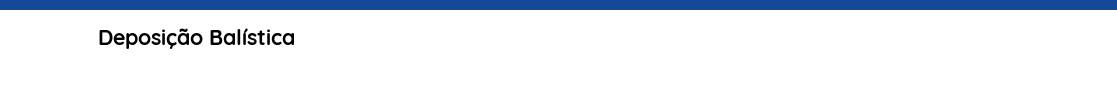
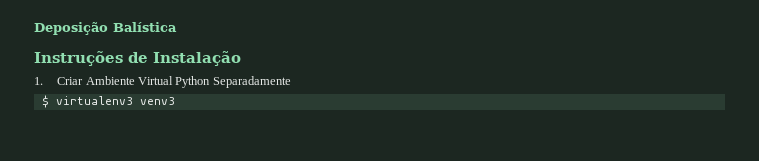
+ Instruções de Instalação
+ 1. Criar Ambiente Virtual Python Separadamente
+ $ virtualenv3 venv3

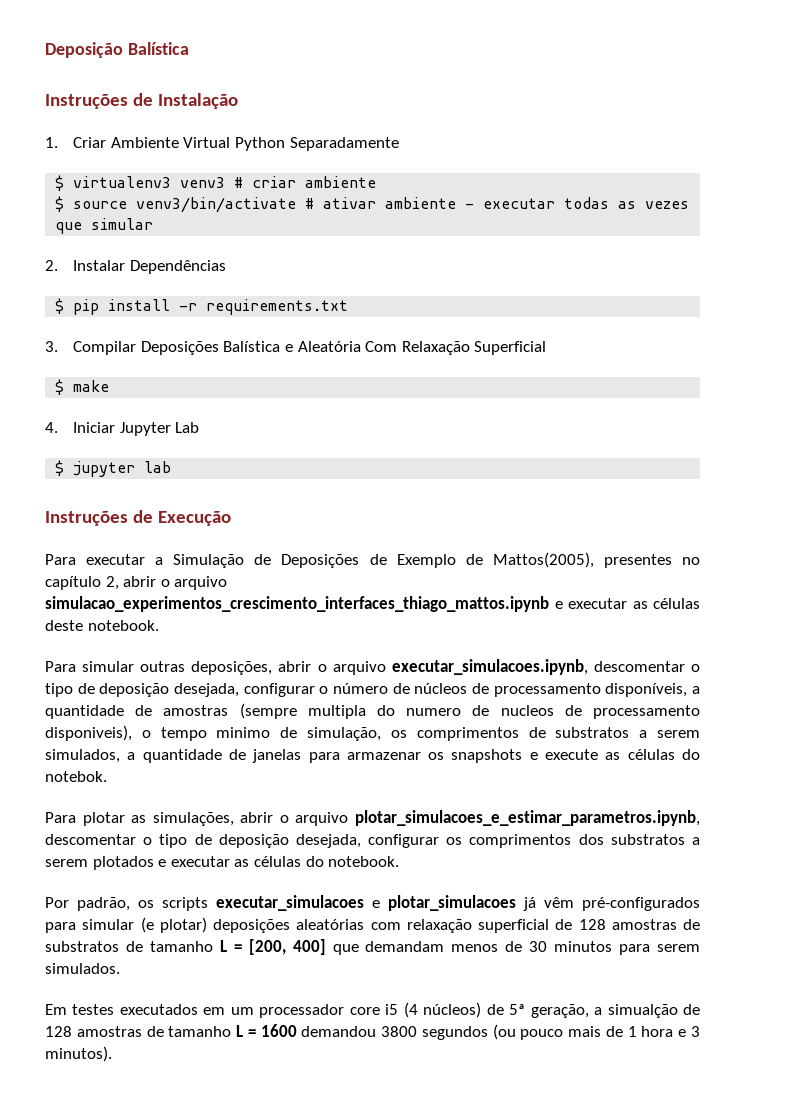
- $ virtualenv3 venv3
+ $ virtualenv3 venv3 # criar ambiente
+ $ source venv3/bin/activate # ativar ambiente - executar todas as vezes que simular
+ 2. Instalar Dependências
+ $ pip install -r requirements.txt
+ 3. Compilar Deposições Balística e Aleatória Com Relaxação Superficial
+ $ make
+ 4. Iniciar Jupyter Lab
+ $ jupyter lab
+ Instruções de Execução
+ Para executar a Simulação de Deposições de Exemplo de Mattos(2005), presentes no capítulo 2, abrir o arquivo simulacao_experimentos_crescimento_interfaces_thiago_mattos.ipynb e executar as células deste notebook.
+ Para simular outras deposições, abrir o arquivo executar_simulacoes.ipynb, descomentar o tipo de deposição desejada, configurar o número de núcleos de processamento disponíveis, a quantidade de amostras (sempre multipla do numero de nucleos de processamento disponiveis), o tempo minimo de simulação, os comprimentos de substratos a serem simulados, a quantidade de janelas para armazenar os snapshots e execute as células do notebok.
+ Para plotar as simulações, abrir o arquivo plotar_simulacoes_e_estimar_parametros.ipynb, descomentar o tipo de deposição desejada, configurar os comprimentos dos substratos a serem plotados e executar as células do notebook.
+ Por padrão, os scripts executar_simulacoes e plotar_simulacoes já vêm pré-configurados para simular (e plotar) deposições aleatórias com relaxação superficial de 128 amostras de substratos de tamanho L = [200, 400] que demandam menos de 30 minutos para serem simulados.
+ Em testes executados em um processador core i5 (4 núcleos) de 5ª geração, a simualção de 128 amostras de tamanho L = 1600 demandou 3800 segundos (ou pouco mais de 1 hora e 3 minutos).

